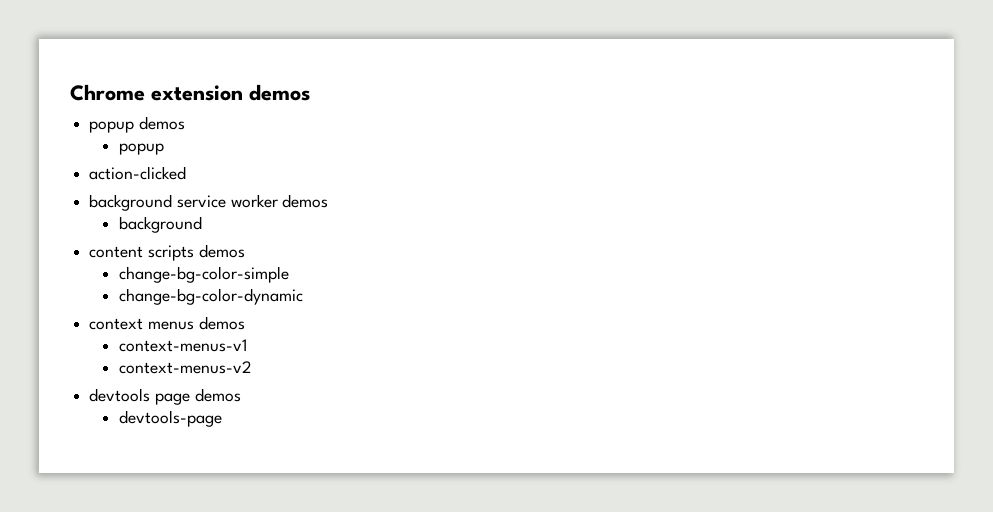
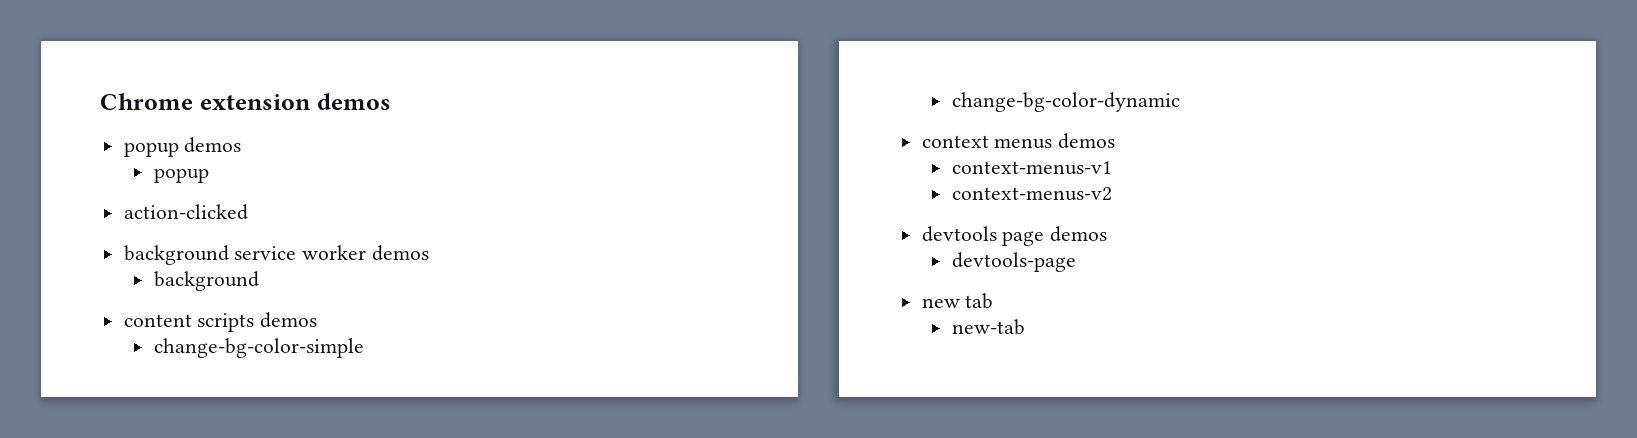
+ new tab
+ new-tab

